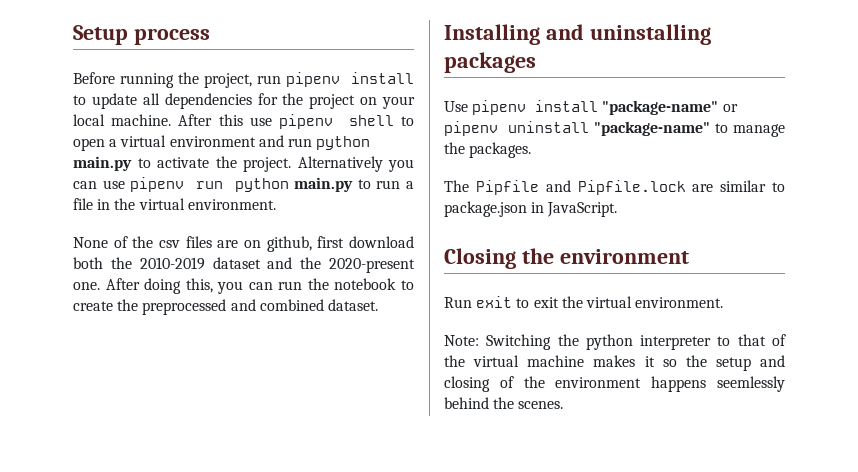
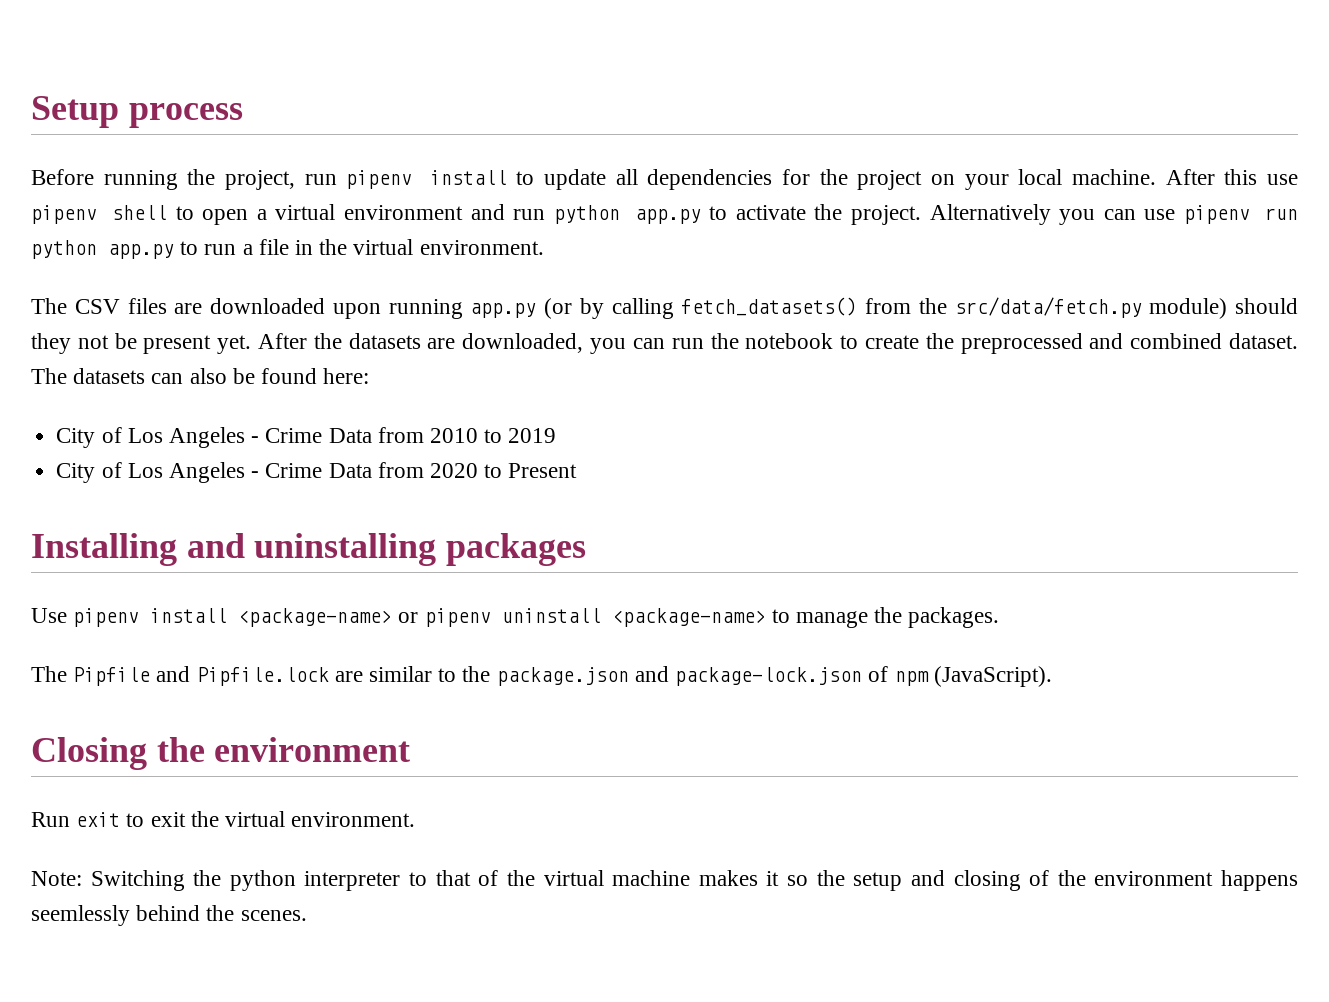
- After this use pipenv shell to open a virtual environment and run python main.py to activate the project.
+ After this use pipenv shell to open a virtual environment and run python app.py to activate the project.
- Alternatively you can use pipenv run python main.py to run a file in the virtual environment.
+ Alternatively you can use pipenv run python app.py to run a file in the virtual environment.
- None of the csv files are on github, first download both the 2010-2019 dataset and the 2020-present one. After doing this, you can run the notebook to create the preprocessed and combined dataset.
+ The CSV files are downloaded upon running app.py (or by calling fetch_datasets() from the src/data/fetch.py module) should they not be present yet. After the datasets are downloaded, you can run the notebook to create the preprocessed and combined dataset. The datasets can also be found here:
+ City of Los Angeles - Crime Data from 2010 to 2019
+ City of Los Angeles - Crime Data from 2020 to Present
- Use pipenv install "package-name" or pipenv uninstall "package-name" to manage the packages.
+ Use pipenv install <package-name> or pipenv uninstall <package-name> to manage the packages.
- The Pipfile and Pipfile.lock are similar to package.json in JavaScript.
+ The Pipfile and Pipfile.lock are similar to the package.json and package-lock.json of npm (JavaScript).

